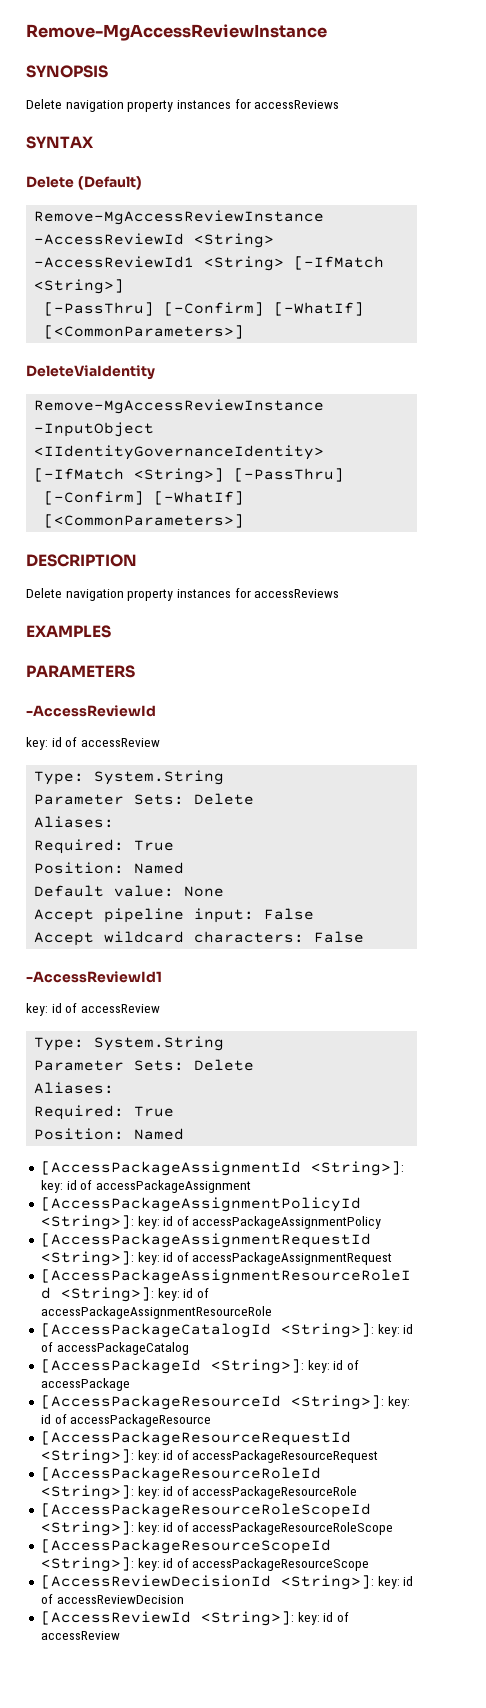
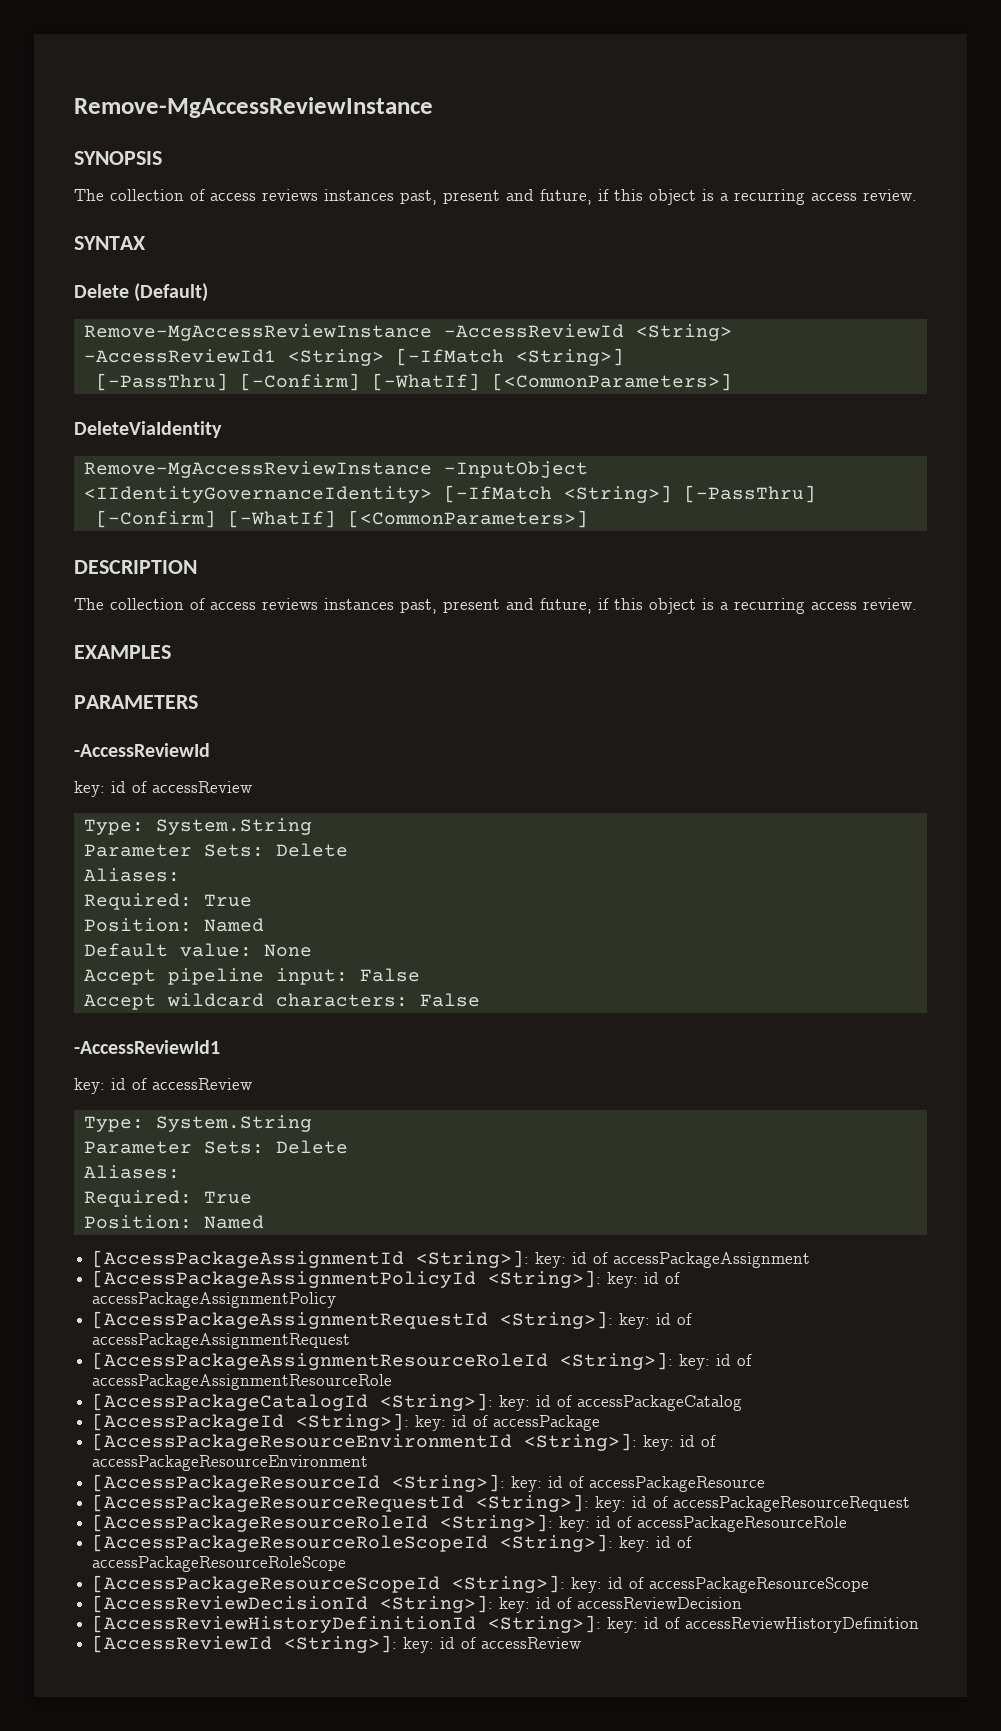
  SYNOPSIS
- Delete navigation property instances for accessReviews
+ The collection of access reviews instances past, present and future, if this object is a recurring access review.
  DESCRIPTION
- Delete navigation property instances for accessReviews
+ The collection of access reviews instances past, present and future, if this object is a recurring access review.
+ [AccessPackageResourceEnvironmentId <String>]: key: id of accessPackageResourceEnvironment
+ [AccessReviewHistoryDefinitionId <String>]: key: id of accessReviewHistoryDefinition

